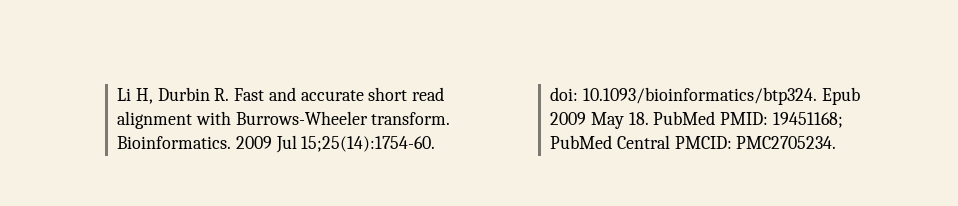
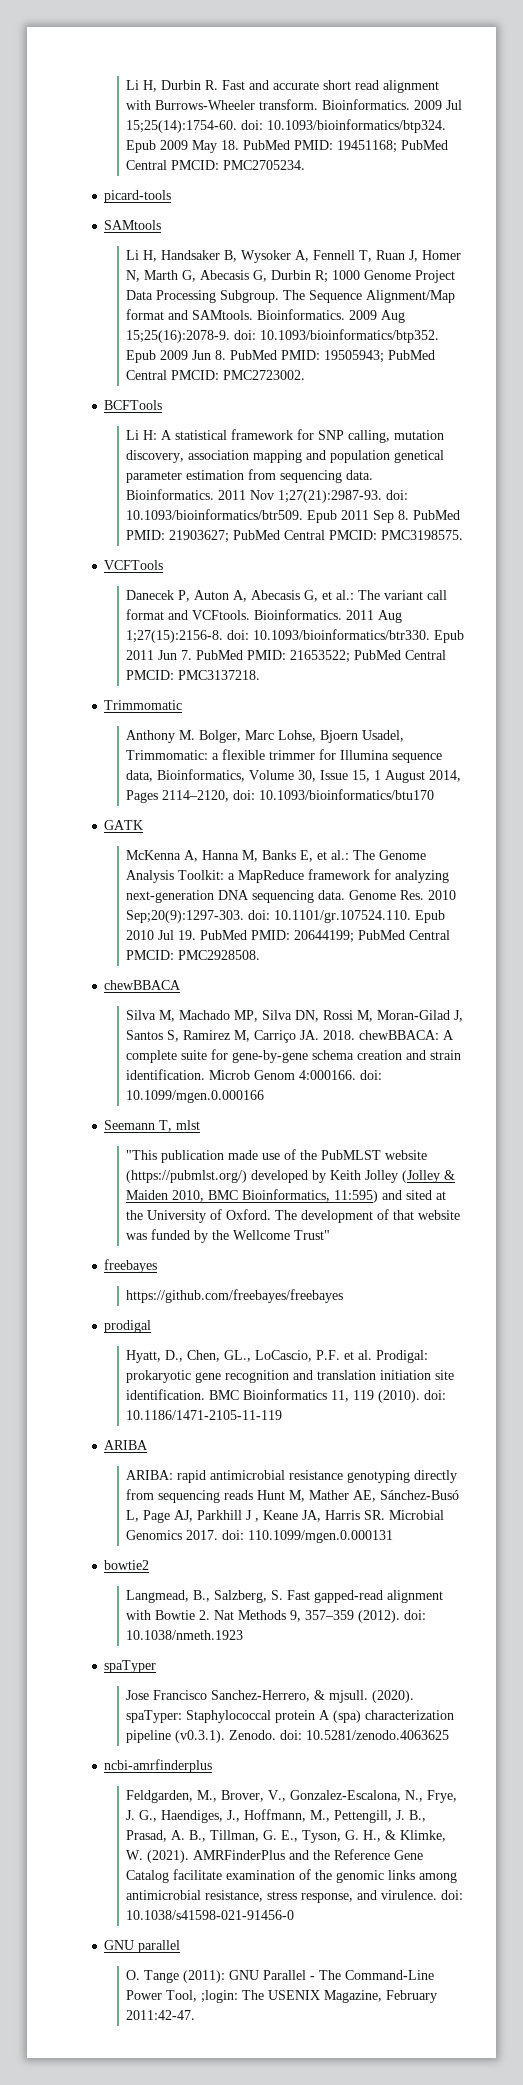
+ picard-tools
+ SAMtools
+ Li H, Handsaker B, Wysoker A, Fennell T, Ruan J, Homer N, Marth G, Abecasis G, Durbin R; 1000 Genome Project Data Processing Subgroup. The Sequence Alignment/Map format and SAMtools. Bioinformatics. 2009 Aug 15;25(16):2078-9. doi: 10.1093/bioinformatics/btp352. Epub 2009 Jun 8. PubMed PMID: 19505943; PubMed Central PMCID: PMC2723002.
+ BCFTools
+ Li H: A statistical framework for SNP calling, mutation discovery, association mapping and population genetical parameter estimation from sequencing data. Bioinformatics. 2011 Nov 1;27(21):2987-93. doi: 10.1093/bioinformatics/btr509. Epub 2011 Sep 8. PubMed PMID: 21903627; PubMed Central PMCID: PMC3198575.
+ VCFTools
+ Danecek P, Auton A, Abecasis G, et al.: The variant call format and VCFtools. Bioinformatics. 2011 Aug 1;27(15):2156-8. doi: 10.1093/bioinformatics/btr330. Epub 2011 Jun 7. PubMed PMID: 21653522; PubMed Central PMCID: PMC3137218.
+ Trimmomatic
+ Anthony M. Bolger, Marc Lohse, Bjoern Usadel, Trimmomatic: a flexible trimmer for Illumina sequence data, Bioinformatics, Volume 30, Issue 15, 1 August 2014, Pages 2114–2120, doi: 10.1093/bioinformatics/btu170
+ GATK
+ McKenna A, Hanna M, Banks E, et al.: The Genome Analysis Toolkit: a MapReduce framework for analyzing next-generation DNA sequencing data. Genome Res. 2010 Sep;20(9):1297-303. doi: 10.1101/gr.107524.110. Epub 2010 Jul 19. PubMed PMID: 20644199; PubMed Central PMCID: PMC2928508.
+ chewBBACA
+ Silva M, Machado MP, Silva DN, Rossi M, Moran-Gilad J, Santos S, Ramirez M, Carriço JA. 2018. chewBBACA: A complete suite for gene-by-gene schema creation and strain identification. Microb Genom 4:000166. doi: 10.1099/mgen.0.000166
+ Seemann T, mlst
+ "This publication made use of the PubMLST website (https://pubmlst.org/) developed by Keith Jolley (Jolley & Maiden 2010, BMC Bioinformatics, 11:595) and sited at the University of Oxford. The development of that website was funded by the Wellcome Trust"
+ freebayes
+ https://github.com/freebayes/freebayes
+ prodigal
+ Hyatt, D., Chen, GL., LoCascio, P.F. et al. Prodigal: prokaryotic gene recognition and translation initiation site identification. BMC Bioinformatics 11, 119 (2010). doi: 10.1186/1471-2105-11-119
+ ARIBA
+ ARIBA: rapid antimicrobial resistance genotyping directly from sequencing reads Hunt M, Mather AE, Sánchez-Busó L, Page AJ, Parkhill J , Keane JA, Harris SR. Microbial Genomics 2017. doi: 110.1099/mgen.0.000131
+ bowtie2
+ Langmead, B., Salzberg, S. Fast gapped-read alignment with Bowtie 2. Nat Methods 9, 357–359 (2012). doi: 10.1038/nmeth.1923
+ spaTyper
+ Jose Francisco Sanchez-Herrero, & mjsull. (2020). spaTyper: Staphylococcal protein A (spa) characterization pipeline (v0.3.1). Zenodo. doi: 10.5281/zenodo.4063625
+ ncbi-amrfinderplus
+ Feldgarden, M., Brover, V., Gonzalez-Escalona, N., Frye, J. G., Haendiges, J., Hoffmann, M., Pettengill, J. B., Prasad, A. B., Tillman, G. E., Tyson, G. H., & Klimke, W. (2021). AMRFinderPlus and the Reference Gene Catalog facilitate examination of the genomic links among antimicrobial resistance, stress response, and virulence. doi: 10.1038/s41598-021-91456-0
+ GNU parallel
+ O. Tange (2011): GNU Parallel - The Command-Line Power Tool, ;login: The USENIX Magazine, February 2011:42-47.

